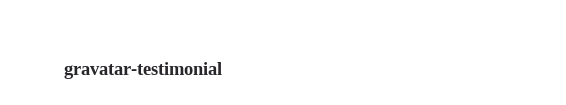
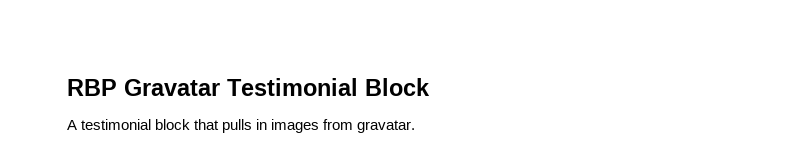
- gravatar-testimonial
+ RBP Gravatar Testimonial Block
+ A testimonial block that pulls in images from gravatar.

